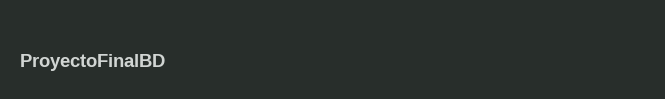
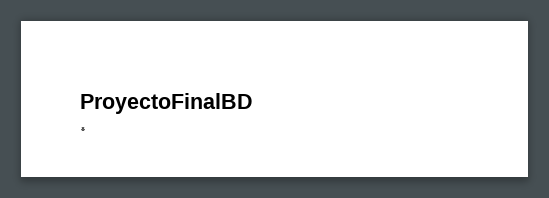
+ *

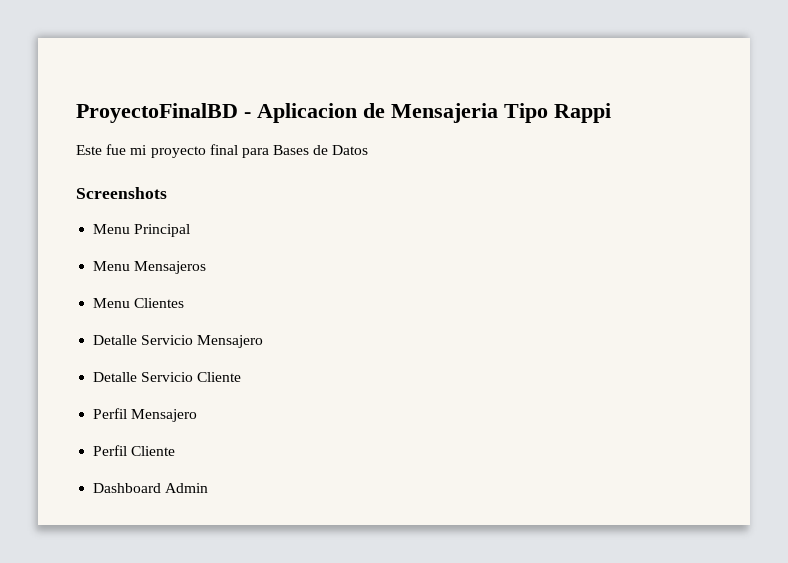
- ProyectoFinalBD
- *
+ ProyectoFinalBD - Aplicacion de Mensajeria Tipo Rappi
+ Este fue mi proyecto final para Bases de Datos
+ Screenshots
+ Menu Principal
+ Menu Mensajeros
+ Menu Clientes
+ Detalle Servicio Mensajero
+ Detalle Servicio Cliente
+ Perfil Mensajero
+ Perfil Cliente
+ Dashboard Admin

